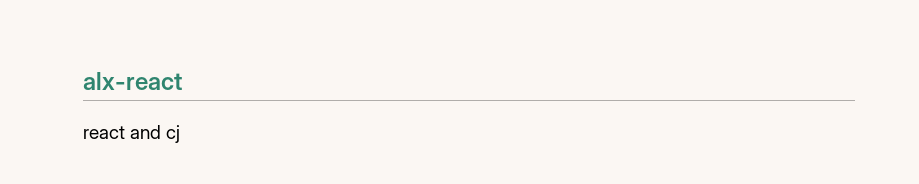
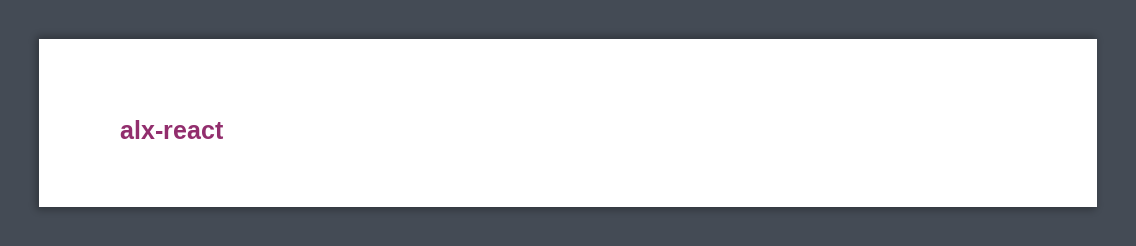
- react and cj

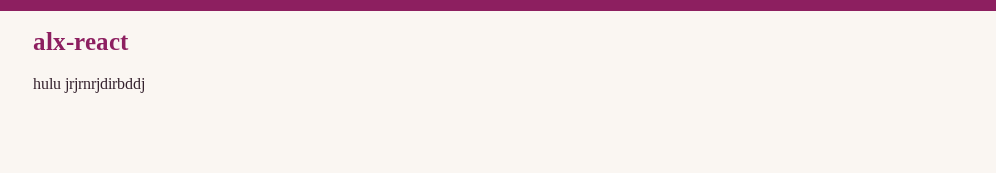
+ hulu jrjrnrjdirbddj

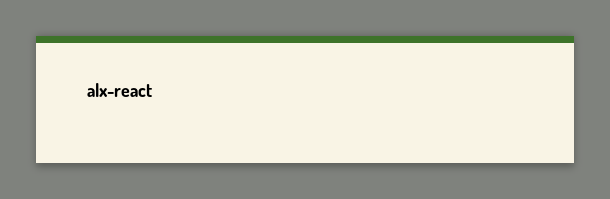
- hulu jrjrnrjdirbddj

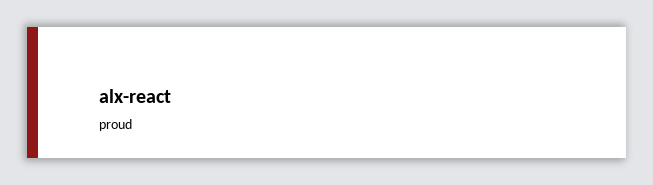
+ proud

